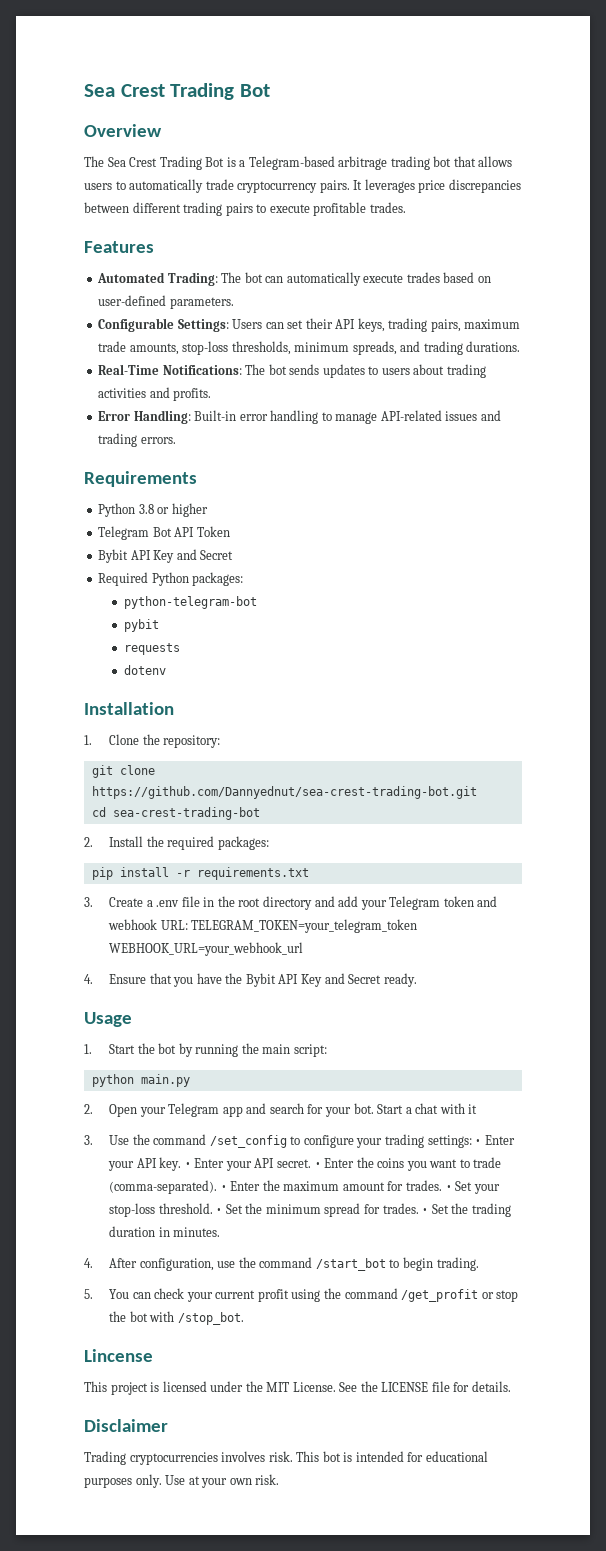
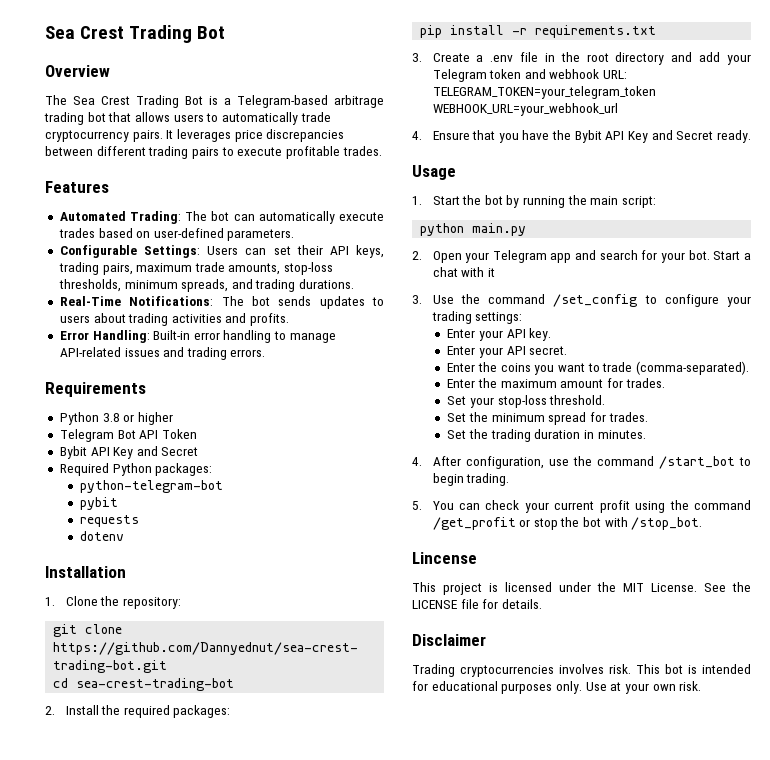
- 3. Use the command /set_config to configure your trading settings: • Enter your API key. • Enter your API secret. • Enter the coins you want to trade (comma-separated). • Enter the maximum amount for trades. • Set your stop-loss threshold. • Set the minimum spread for trades. • Set the trading duration in minutes.
+ 3. Use the command /set_config to configure your trading settings:
+ Enter your API key.
+ Enter your API secret.
+ Enter the coins you want to trade (comma-separated).
+ Enter the maximum amount for trades.
+ Set your stop-loss threshold.
+ Set the minimum spread for trades.
+ Set the trading duration in minutes.

